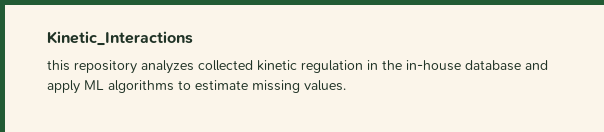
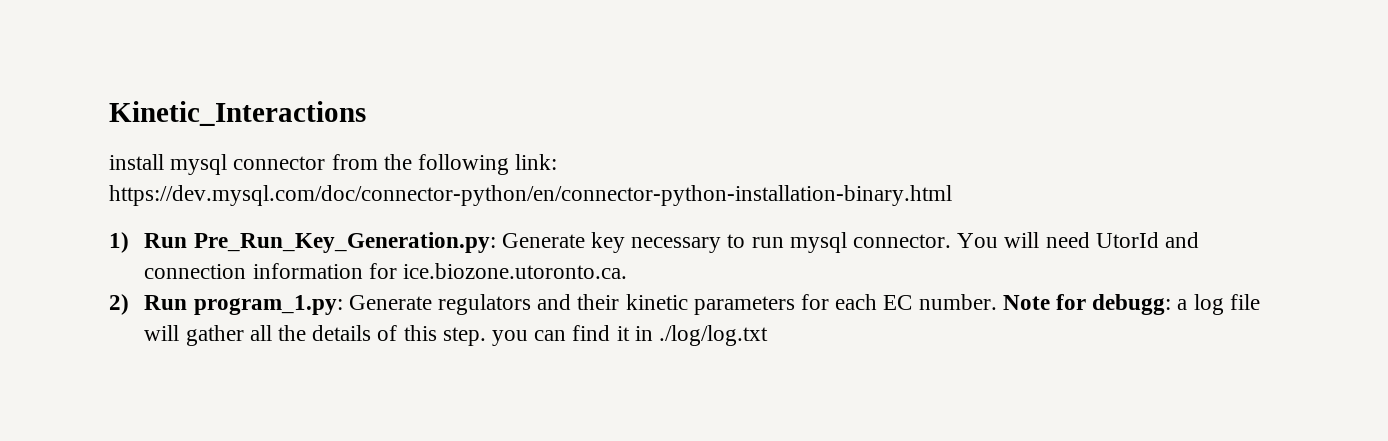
- this repository analyzes collected kinetic regulation in the in-house database and apply ML algorithms to estimate missing values.
+ install mysql connector from the following link: https://dev.mysql.com/doc/connector-python/en/connector-python-installation-binary.html
+ 1) Run Pre_Run_Key_Generation.py: Generate key necessary to run mysql connector. You will need UtorId and connection information for ice.biozone.utoronto.ca.
+ 2) Run program_1.py: Generate regulators and their kinetic parameters for each EC number. Note for debugg: a log file will gather all the details of this step. you can find it in ./log/log.txt

